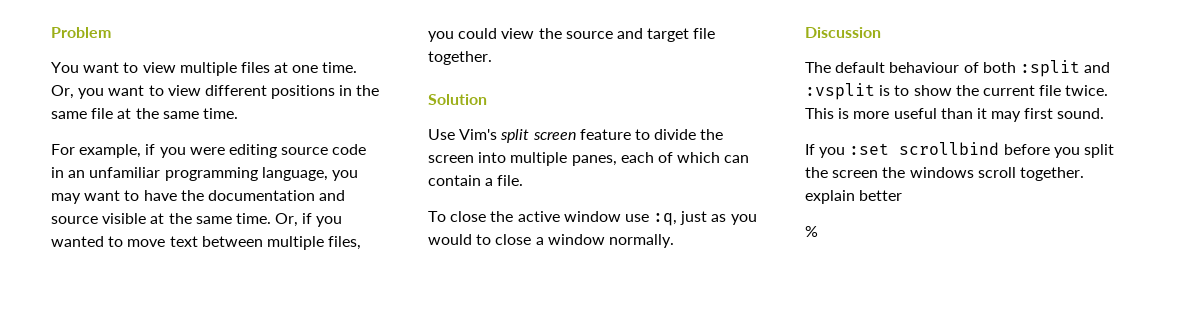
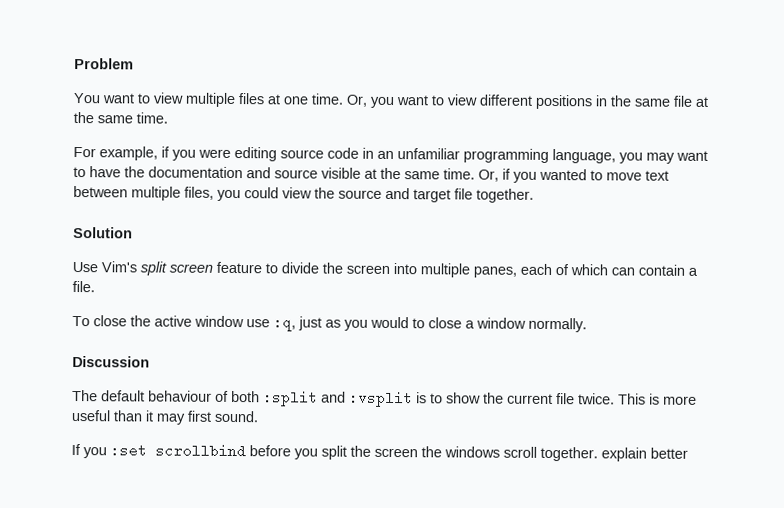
- %

